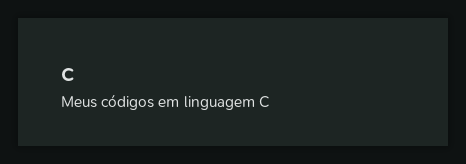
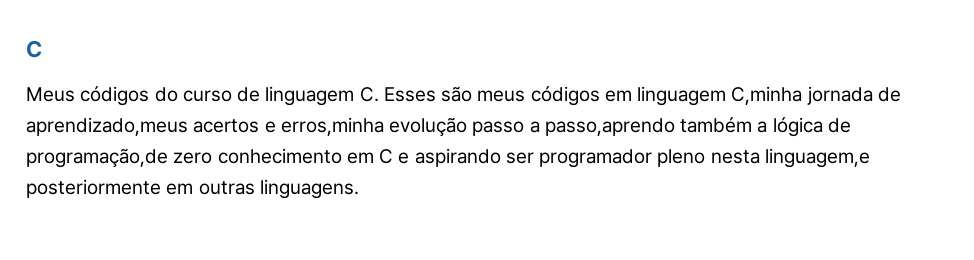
- Meus códigos em linguagem C
+ Meus códigos do curso de linguagem C. Esses são meus códigos em linguagem C,minha jornada de aprendizado,meus acertos e erros,minha evolução passo a passo,aprendo também a lógica de programação,de zero conhecimento em C e aspirando ser programador pleno nesta linguagem,e posteriormente em outras linguagens.

